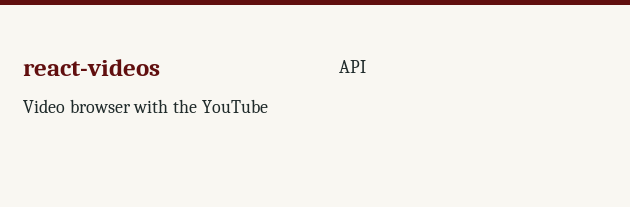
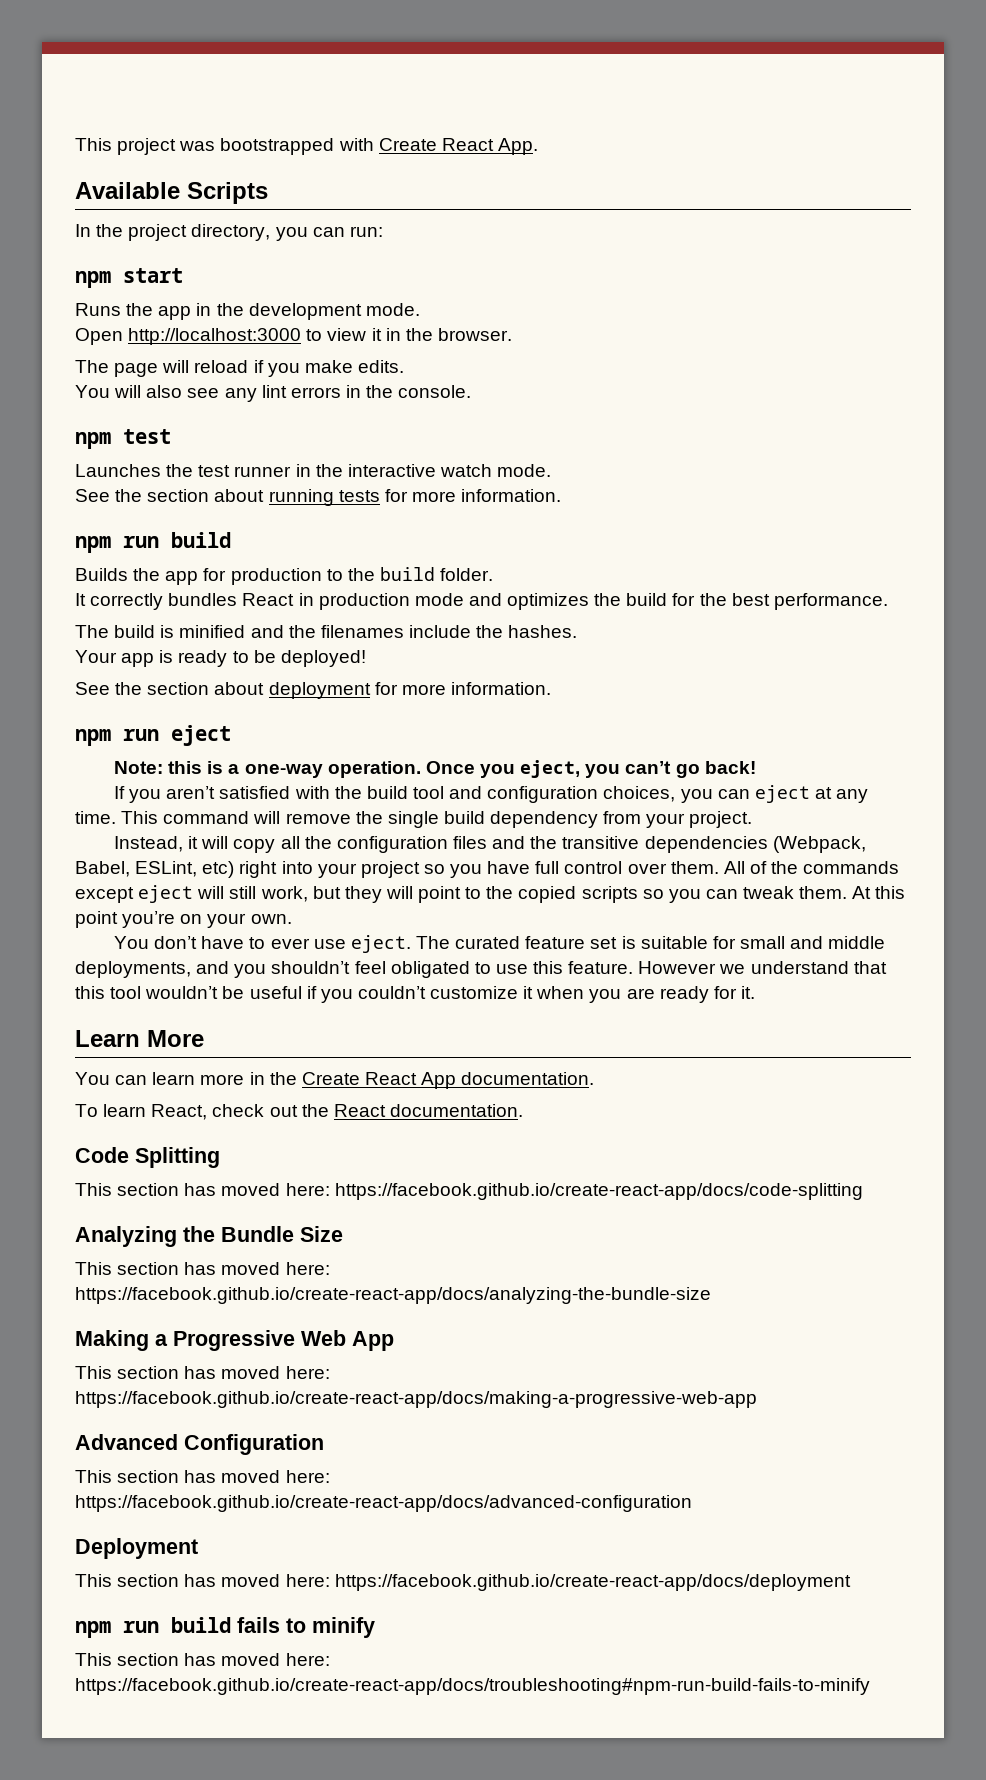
- react-videos
- Video browser with the YouTube API
+ This project was bootstrapped with Create React App.
+ Available Scripts
+ In the project directory, you can run:
+ npm start
+ Runs the app in the development mode.
+ Open http://localhost:3000 to view it in the browser.
+ The page will reload if you make edits.
+ You will also see any lint errors in the console.
+ npm test
+ Launches the test runner in the interactive watch mode.
+ See the section about running tests for more information.
+ npm run build
+ Builds the app for production to the build folder.
+ It correctly bundles React in production mode and optimizes the build for the best performance.
+ The build is minified and the filenames include the hashes.
+ Your app is ready to be deployed!
+ See the section about deployment for more information.
+ npm run eject
+ Note: this is a one-way operation. Once you eject, you can’t go back!
+ If you aren’t satisfied with the build tool and configuration choices, you can eject at any time. This command will remove the single build dependency from your project.
+ Instead, it will copy all the configuration files and the transitive dependencies (Webpack, Babel, ESLint, etc) right into your project so you have full control over them. All of the commands except eject will still work, but they will point to the copied scripts so you can tweak them. At this point you’re on your own.
+ You don’t have to ever use eject. The curated feature set is suitable for small and middle deployments, and you shouldn’t feel obligated to use this feature. However we understand that this tool wouldn’t be useful if you couldn’t customize it when you are ready for it.
+ Learn More
+ You can learn more in the Create React App documentation.
+ To learn React, check out the React documentation.
+ Code Splitting
+ This section has moved here: https://facebook.github.io/create-react-app/docs/code-splitting
+ Analyzing the Bundle Size
+ This section has moved here: https://facebook.github.io/create-react-app/docs/analyzing-the-bundle-size
+ Making a Progressive Web App
+ This section has moved here: https://facebook.github.io/create-react-app/docs/making-a-progressive-web-app
+ Advanced Configuration
+ This section has moved here: https://facebook.github.io/create-react-app/docs/advanced-configuration
+ Deployment
+ This section has moved here: https://facebook.github.io/create-react-app/docs/deployment
+ npm run build fails to minify
+ This section has moved here: https://facebook.github.io/create-react-app/docs/troubleshooting#npm-run-build-fails-to-minify

